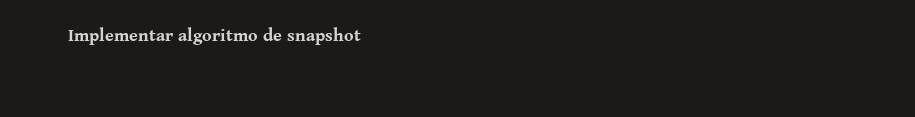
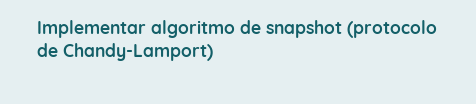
- Implementar algoritmo de snapshot
+ Implementar algoritmo de snapshot (protocolo de Chandy-Lamport)

